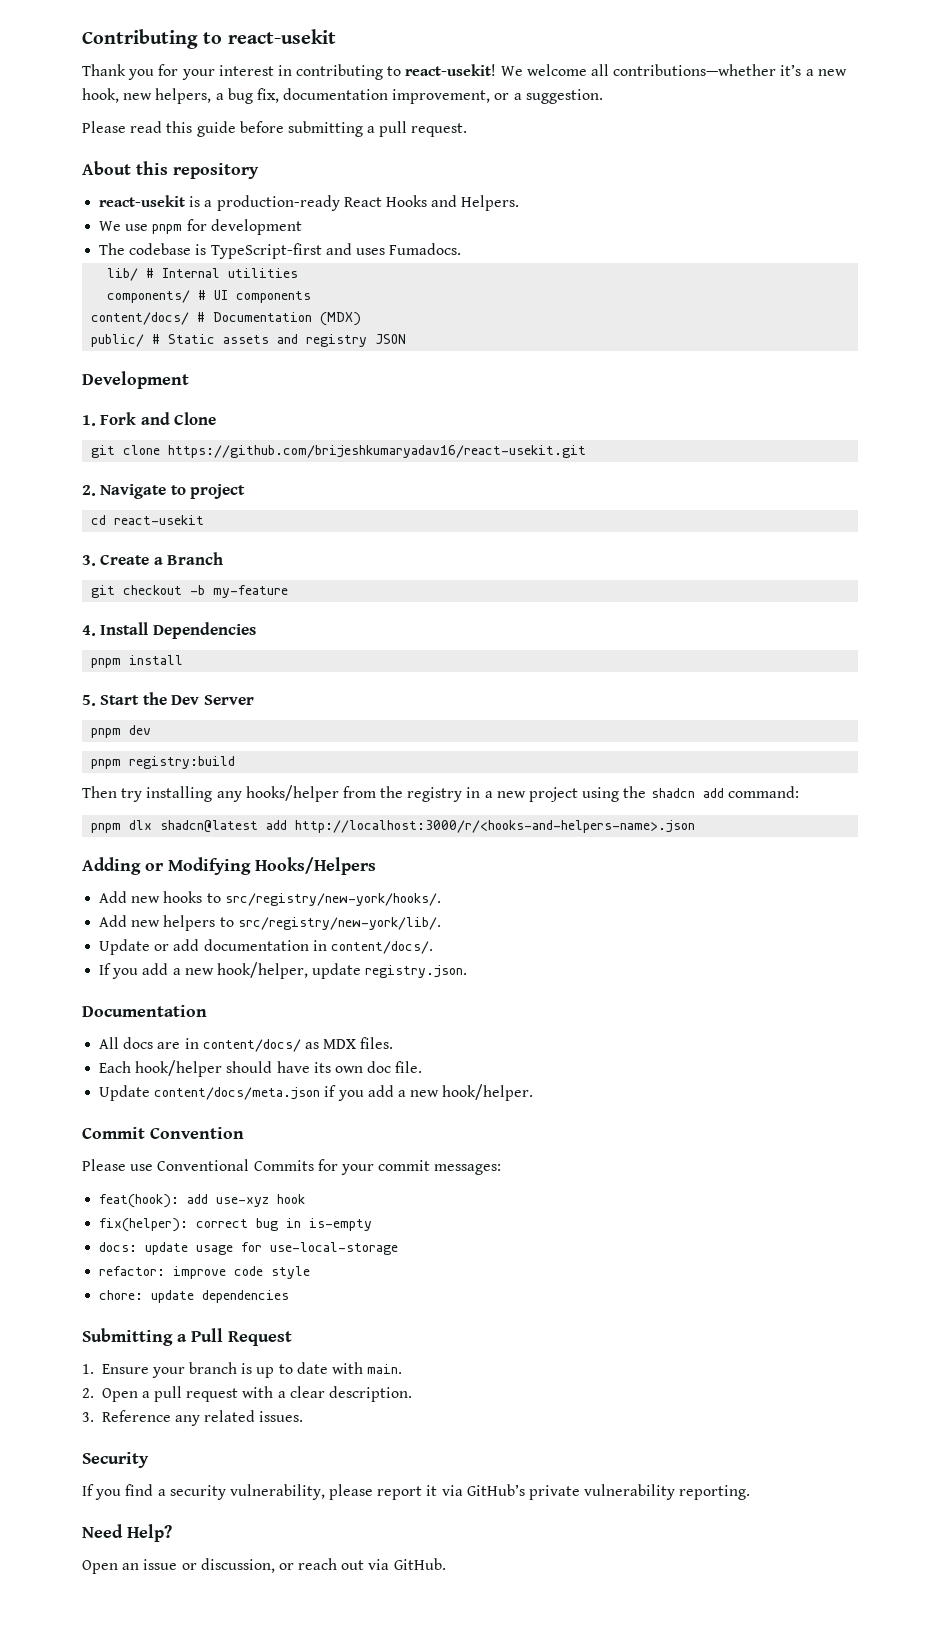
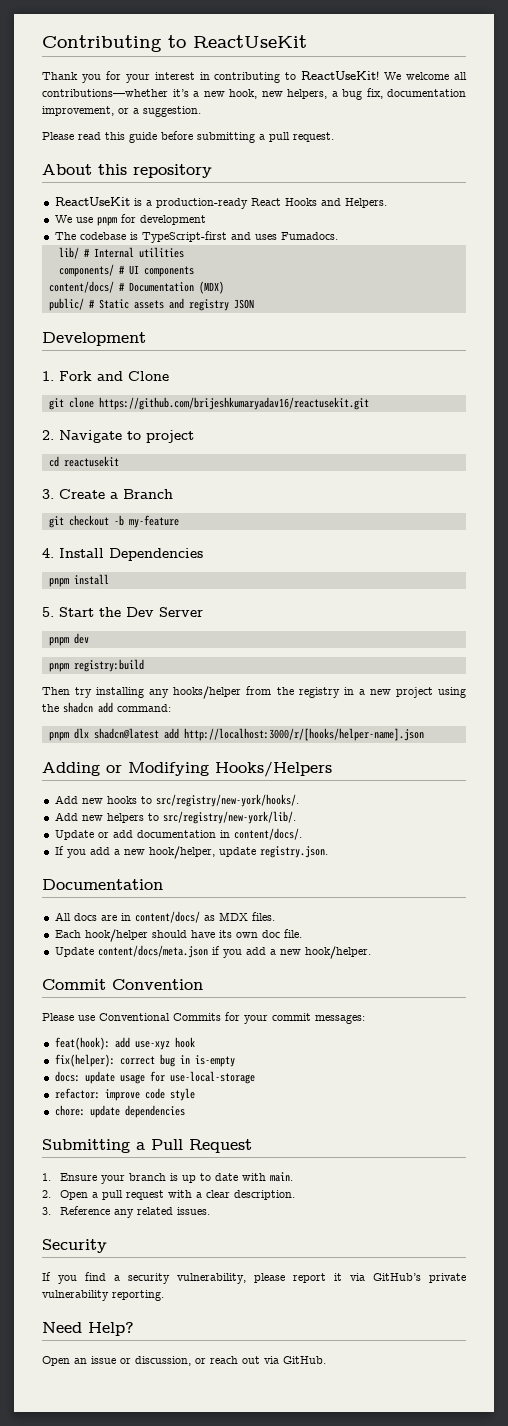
- Contributing to react-usekit
+ Contributing to ReactUseKit
- Thank you for your interest in contributing to react-usekit!
+ Thank you for your interest in contributing to ReactUseKit!
- react-usekit is a production-ready React Hooks and Helpers.
+ ReactUseKit is a production-ready React Hooks and Helpers.
- git clone https://github.com/brijeshkumaryadav16/react-usekit.git
+ git clone https://github.com/brijeshkumaryadav16/reactusekit.git
- cd react-usekit
+ cd reactusekit
- pnpm dlx shadcn@latest add http://localhost:3000/r/<hooks-and-helpers-name>.json
+ pnpm dlx shadcn@latest add http://localhost:3000/r/[hooks/helper-name].json

